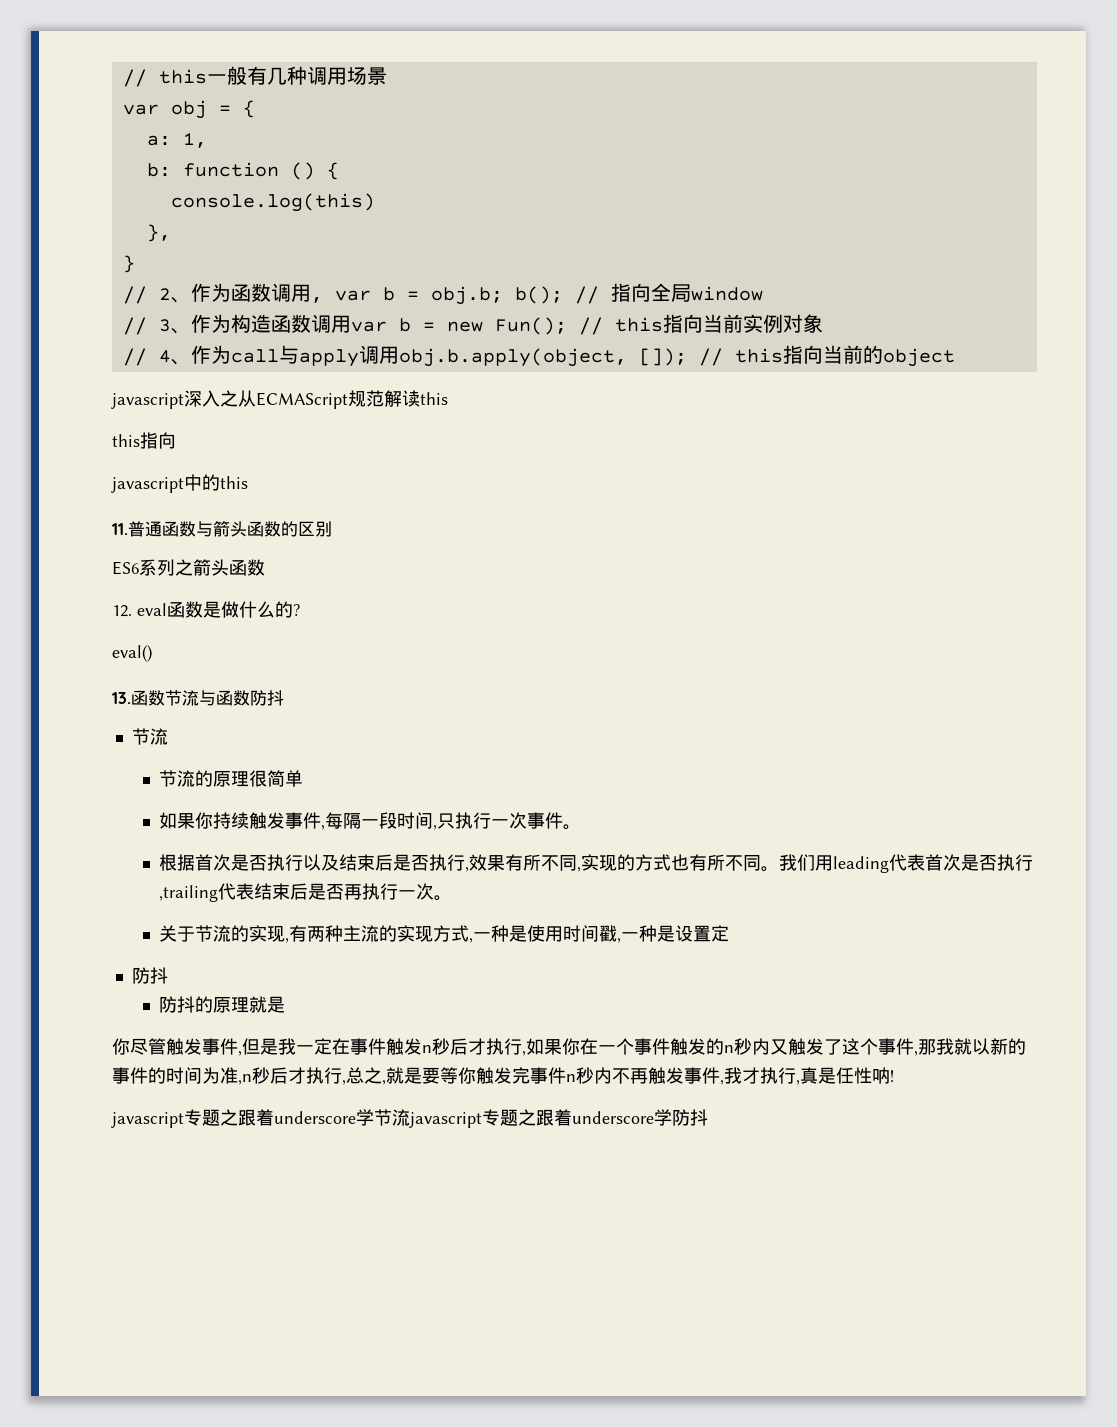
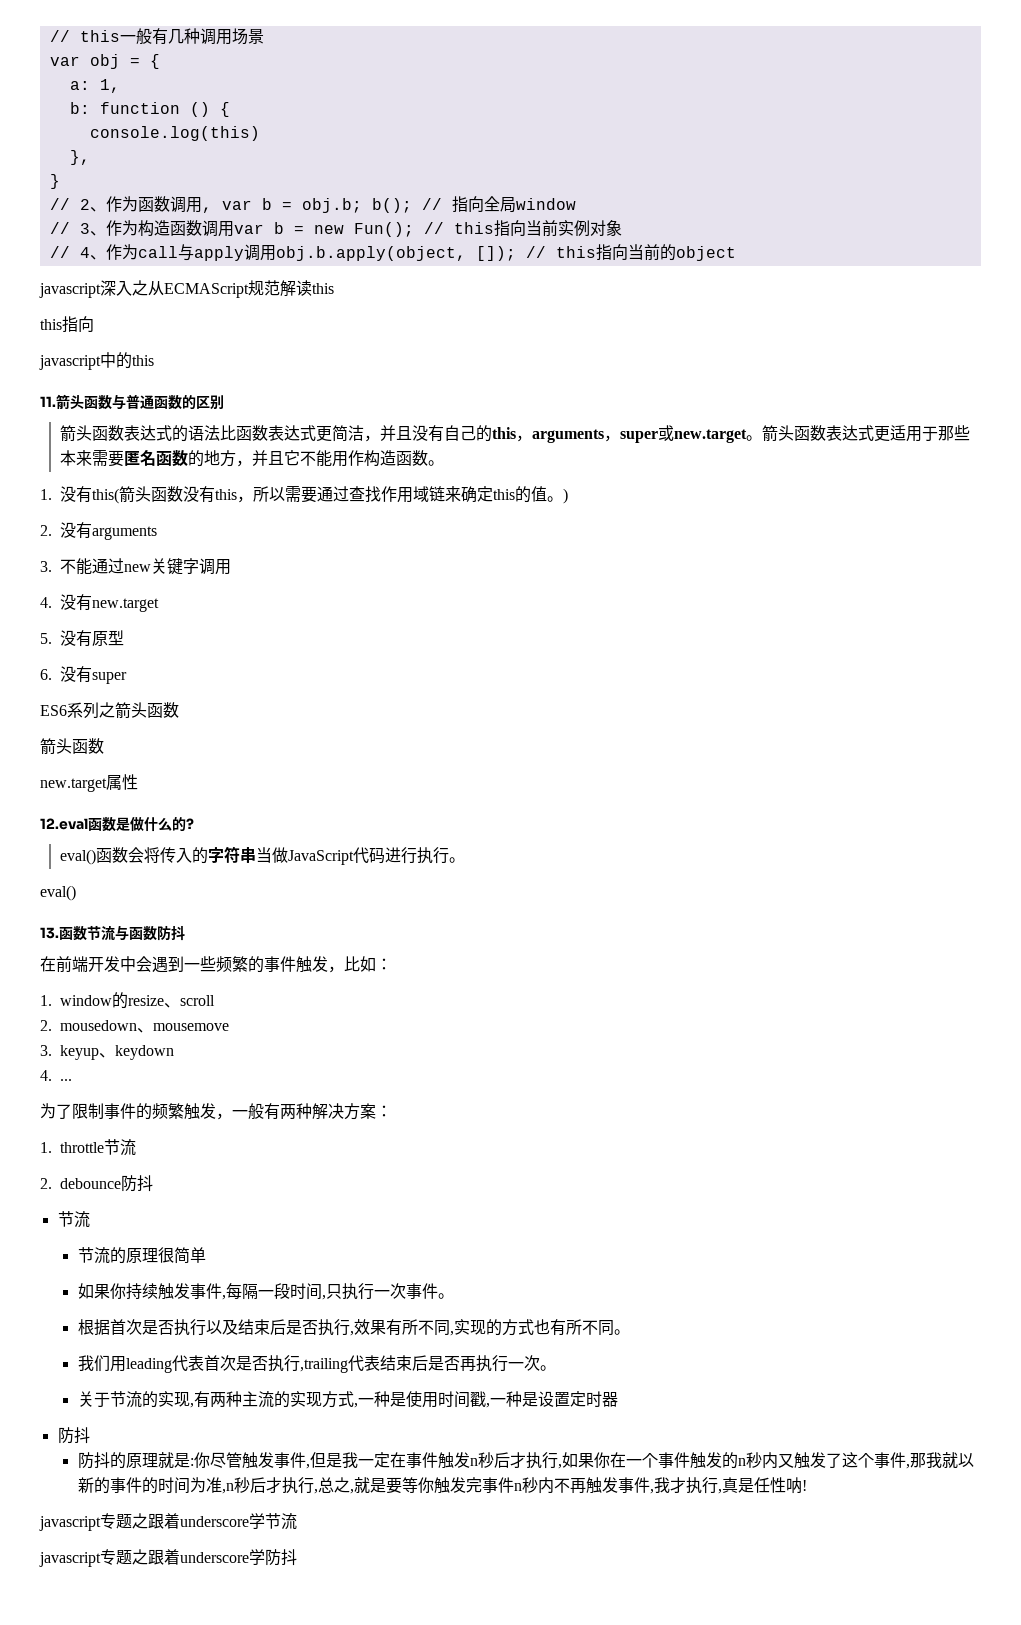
- 11.普通函数与箭头函数的区别
+ 11.箭头函数与普通函数的区别
+ 箭头函数表达式的语法比函数表达式更简洁，并且没有自己的this，arguments，super或new.target。箭头函数表达式更适用于那些本来需要匿名函数的地方，并且它不能用作构造函数。
+ 1.没有this(箭头函数没有this，所以需要通过查找作用域链来确定this的值。)
+ 2.没有arguments
+ 3.不能通过new关键字调用
+ 4.没有new.target
+ 5.没有原型
+ 6.没有super
  ES6系列之箭头函数
- 12. eval函数是做什么的?
+ 箭头函数
+ new.target属性
+ 12.eval函数是做什么的?
+ eval()函数会将传入的字符串当做JavaScript代码进行执行。
+ 在前端开发中会遇到一些频繁的事件触发，比如：
+ 1. window的resize、scroll
+ 2. mousedown、mousemove
+ 3. keyup、keydown
+ 4. ...
+ 为了限制事件的频繁触发，一般有两种解决方案：
+ 1. throttle节流
+ 2. debounce防抖
- 根据首次是否执行以及结束后是否执行,效果有所不同,实现的方式也有所不同。我们用leading代表首次是否执行,trailing代表结束后是否再执行一次。
+ 根据首次是否执行以及结束后是否执行,效果有所不同,实现的方式也有所不同。
+ 我们用leading代表首次是否执行,trailing代表结束后是否再执行一次。
- 关于节流的实现,有两种主流的实现方式,一种是使用时间戳,一种是设置定
+ 关于节流的实现,有两种主流的实现方式,一种是使用时间戳,一种是设置定时器
- 防抖的原理就是
- 你尽管触发事件,但是我一定在事件触发n秒后才执行,如果你在一个事件触发的n秒内又触发了这个事件,那我就以新的事件的时间为准,n秒后才执行,总之,就是要等你触发完事件n秒内不再触发事件,我才执行,真是任性呐!
+ 防抖的原理就是:你尽管触发事件,但是我一定在事件触发n秒后才执行,如果你在一个事件触发的n秒内又触发了这个事件,那我就以新的事件的时间为准,n秒后才执行,总之,就是要等你触发完事件n秒内不再触发事件,我才执行,真是任性呐!
- javascript专题之跟着underscore学节流javascript专题之跟着underscore学防抖
+ javascript专题之跟着underscore学节流
+ javascript专题之跟着underscore学防抖

